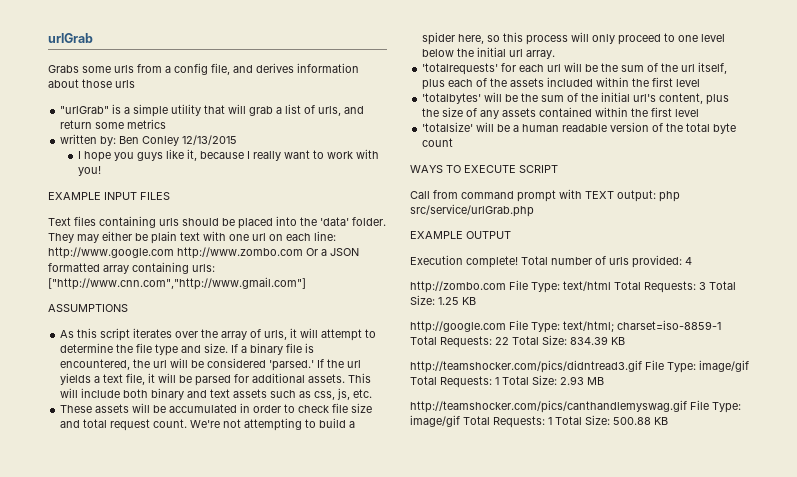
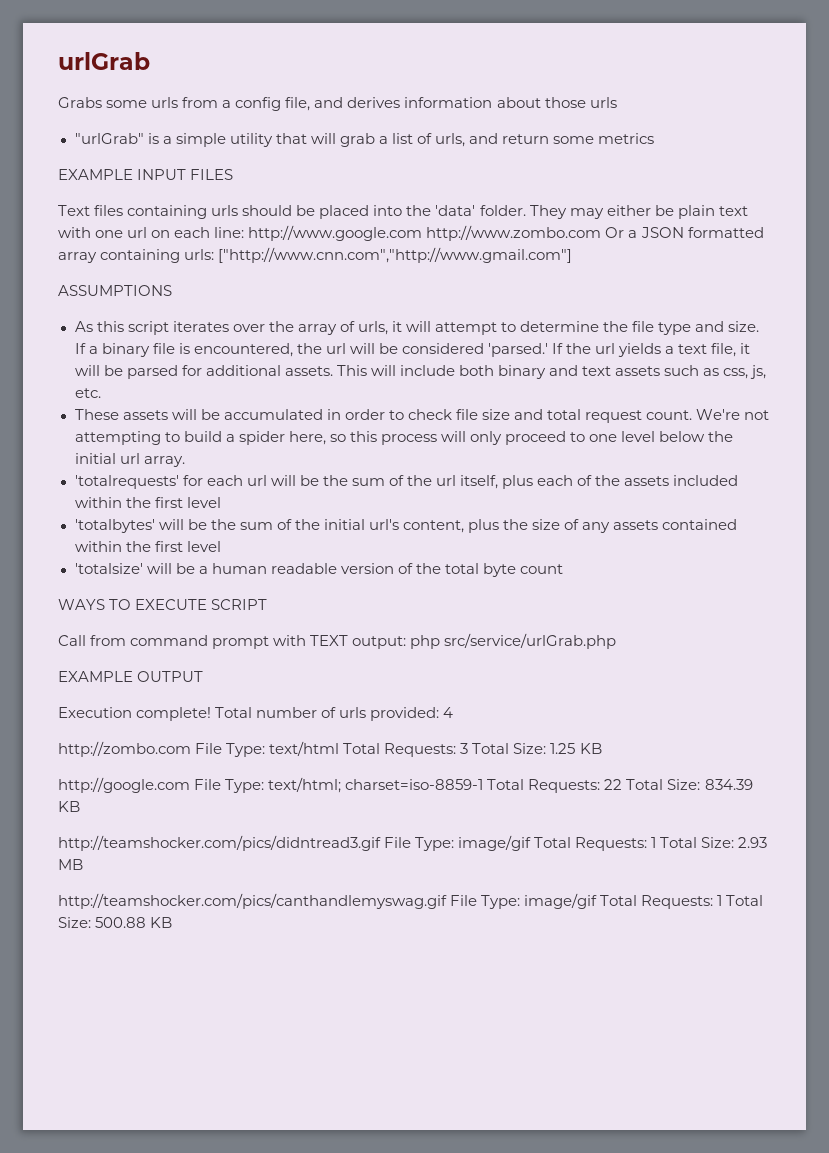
- written by: Ben Conley 12/13/2015
- I hope you guys like it, because I really want to work with you!

